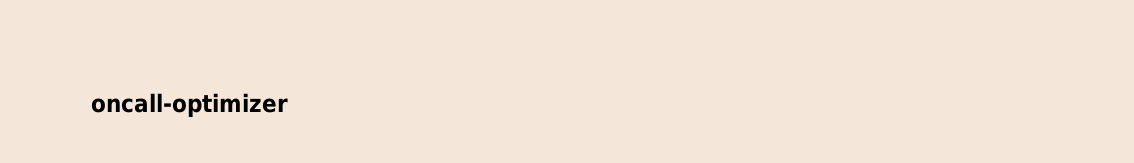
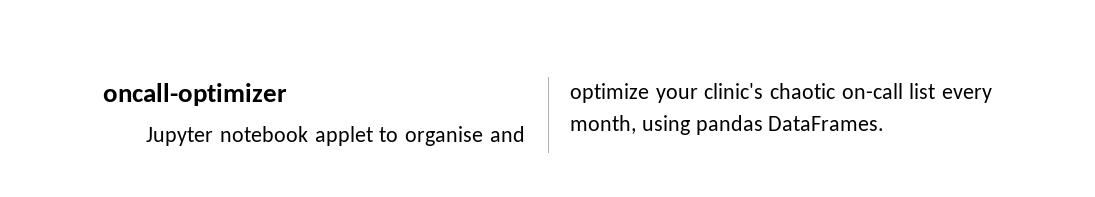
+ Jupyter notebook applet to organise and optimize your clinic's chaotic on-call list every month, using pandas DataFrames.

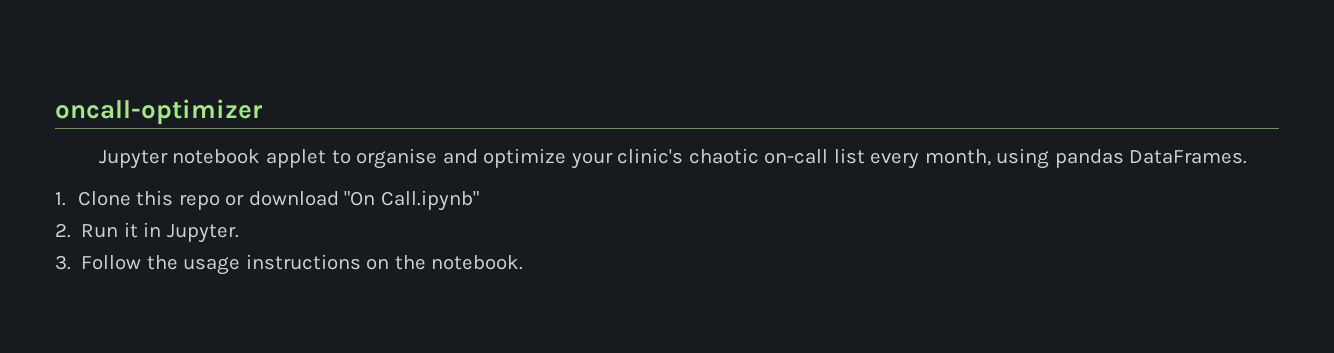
+ 1. Clone this repo or download "On Call.ipynb"
+ 2. Run it in Jupyter.
+ 3. Follow the usage instructions on the notebook.

